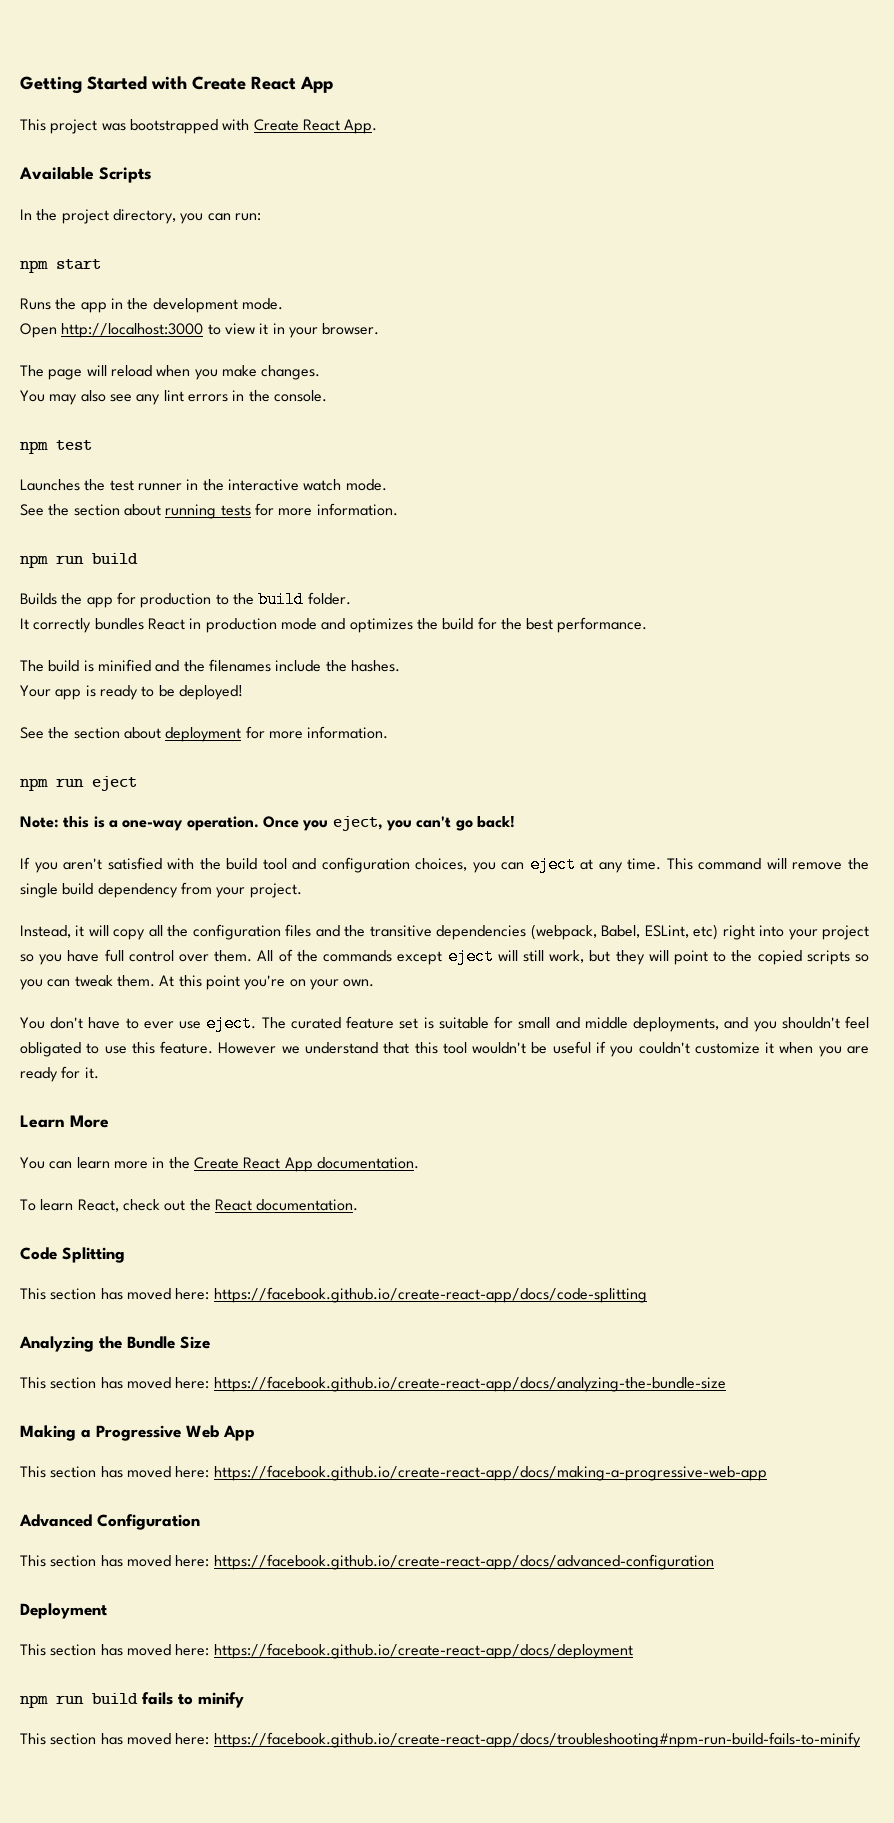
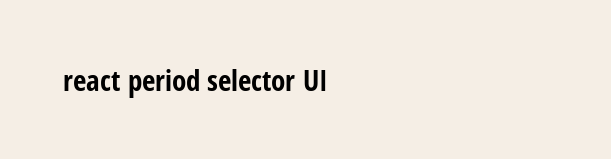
- Getting Started with Create React App
- This project was bootstrapped with Create React App.
- Available Scripts
- In the project directory, you can run:
- npm start
- Runs the app in the development mode.
- Open http://localhost:3000 to view it in your browser.
- The page will reload when you make changes.
- You may also see any lint errors in the console.
- npm test
- Launches the test runner in the interactive watch mode.
- See the section about running tests for more information.
- npm run build
- Builds the app for production to the build folder.
- It correctly bundles React in production mode and optimizes the build for the best performance.
- The build is minified and the filenames include the hashes.
- Your app is ready to be deployed!
- See the section about deployment for more information.
- npm run eject
- Note: this is a one-way operation. Once you eject, you can't go back!
- If you aren't satisfied with the build tool and configuration choices, you can eject at any time. This command will remove the single build dependency from your project.
- Instead, it will copy all the configuration files and the transitive dependencies (webpack, Babel, ESLint, etc) right into your project so you have full control over them. All of the commands except eject will still work, but they will point to the copied scripts so you can tweak them. At this point you're on your own.
- You don't have to ever use eject. The curated feature set is suitable for small and middle deployments, and you shouldn't feel obligated to use this feature. However we understand that this tool wouldn't be useful if you couldn't customize it when you are ready for it.
- Learn More
- You can learn more in the Create React App documentation.
- To learn React, check out the React documentation.
- Code Splitting
- This section has moved here: https://facebook.github.io/create-react-app/docs/code-splitting
- Analyzing the Bundle Size
- This section has moved here: https://facebook.github.io/create-react-app/docs/analyzing-the-bundle-size
- Making a Progressive Web App
- This section has moved here: https://facebook.github.io/create-react-app/docs/making-a-progressive-web-app
- Advanced Configuration
- This section has moved here: https://facebook.github.io/create-react-app/docs/advanced-configuration
- Deployment
- This section has moved here: https://facebook.github.io/create-react-app/docs/deployment
- npm run build fails to minify
- This section has moved here: https://facebook.github.io/create-react-app/docs/troubleshooting#npm-run-build-fails-to-minify
+ react period selector UI

